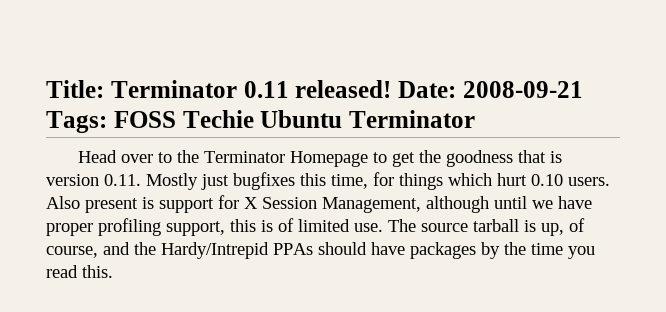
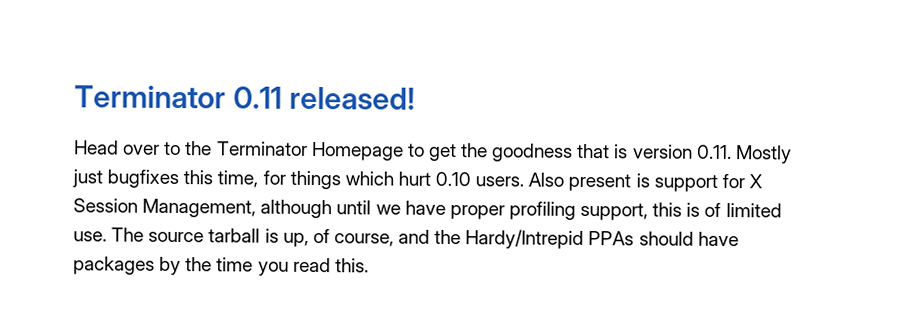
- Title: Terminator 0.11 released! Date: 2008-09-21 Tags: FOSS Techie Ubuntu Terminator
+ Terminator 0.11 released!

